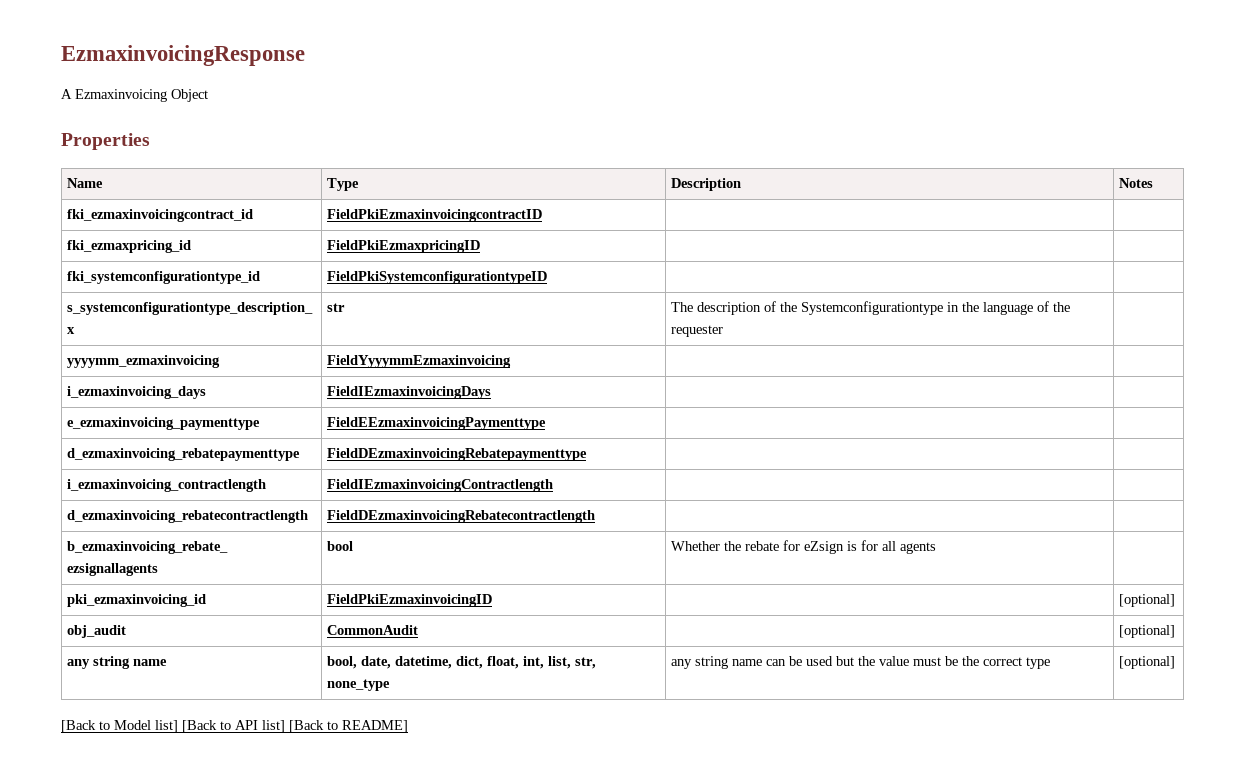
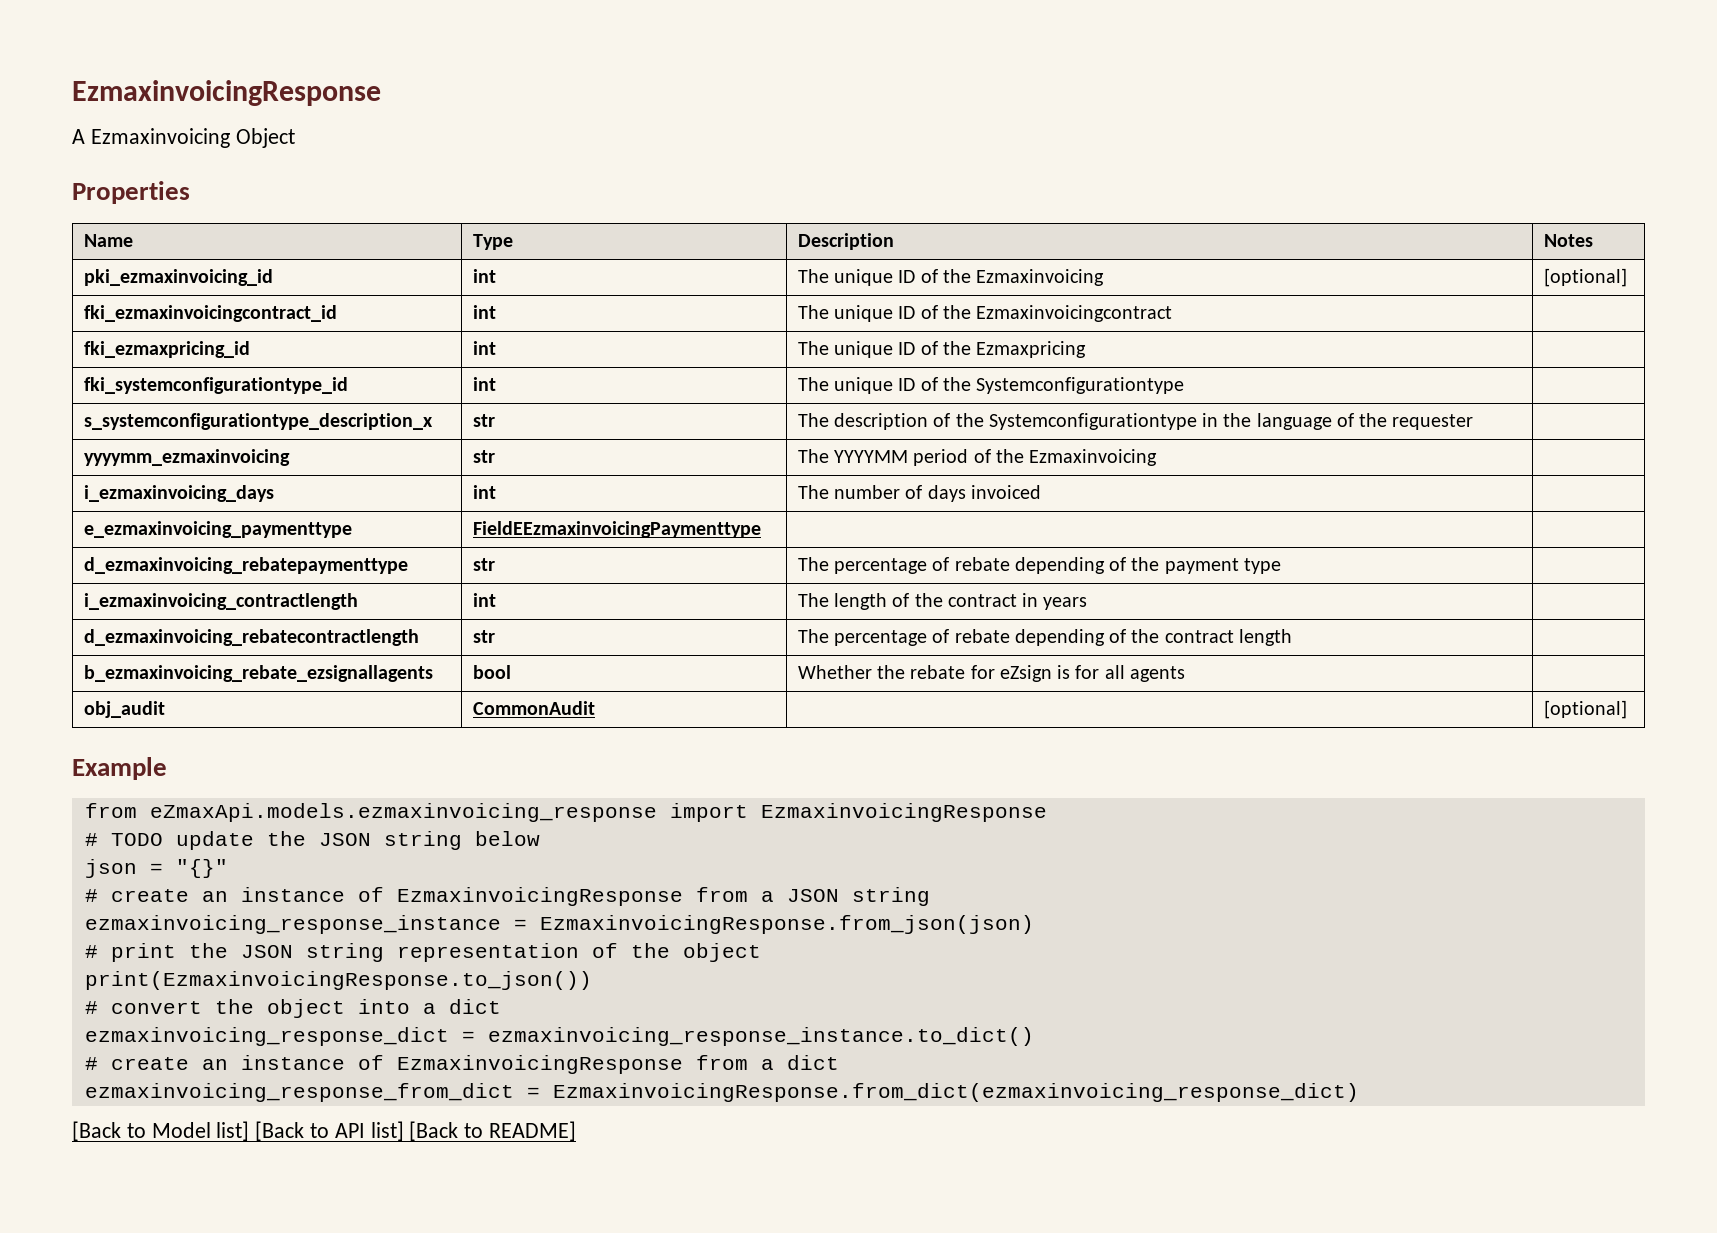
- fki_ezmaxinvoicingcontract_id | FieldPkiEzmaxinvoicingcontractID | |
- fki_ezmaxpricing_id | FieldPkiEzmaxpricingID | |
- fki_systemconfigurationtype_id | FieldPkiSystemconfigurationtypeID | |
+ pki_ezmaxinvoicing_id | int | The unique ID of the Ezmaxinvoicing | [optional]
+ fki_ezmaxinvoicingcontract_id | int | The unique ID of the Ezmaxinvoicingcontract |
+ fki_ezmaxpricing_id | int | The unique ID of the Ezmaxpricing |
+ fki_systemconfigurationtype_id | int | The unique ID of the Systemconfigurationtype |
- yyyymm_ezmaxinvoicing | FieldYyyymmEzmaxinvoicing | |
- i_ezmaxinvoicing_days | FieldIEzmaxinvoicingDays | |
+ yyyymm_ezmaxinvoicing | str | The YYYYMM period of the Ezmaxinvoicing |
+ i_ezmaxinvoicing_days | int | The number of days invoiced |
  e_ezmaxinvoicing_paymenttype | FieldEEzmaxinvoicingPaymenttype | |
- d_ezmaxinvoicing_rebatepaymenttype | FieldDEzmaxinvoicingRebatepaymenttype | |
- i_ezmaxinvoicing_contractlength | FieldIEzmaxinvoicingContractlength | |
- d_ezmaxinvoicing_rebatecontractlength | FieldDEzmaxinvoicingRebatecontractlength | |
+ d_ezmaxinvoicing_rebatepaymenttype | str | The percentage of rebate depending of the payment type |
+ i_ezmaxinvoicing_contractlength | int | The length of the contract in years |
+ d_ezmaxinvoicing_rebatecontractlength | str | The percentage of rebate depending of the contract length |
- pki_ezmaxinvoicing_id | FieldPkiEzmaxinvoicingID | | [optional]
- any string name | bool, date, datetime, dict, float, int, list, str, none_type | any string name can be used but the value must be the correct type | [optional]
+ Example
+ from eZmaxApi.models.ezmaxinvoicing_response import EzmaxinvoicingResponse
+ # TODO update the JSON string below
+ json = "{}"
+ # create an instance of EzmaxinvoicingResponse from a JSON string
+ ezmaxinvoicing_response_instance = EzmaxinvoicingResponse.from_json(json)
+ # print the JSON string representation of the object
+ print(EzmaxinvoicingResponse.to_json())
+ # convert the object into a dict
+ ezmaxinvoicing_response_dict = ezmaxinvoicing_response_instance.to_dict()
+ # create an instance of EzmaxinvoicingResponse from a dict
+ ezmaxinvoicing_response_from_dict = EzmaxinvoicingResponse.from_dict(ezmaxinvoicing_response_dict)

